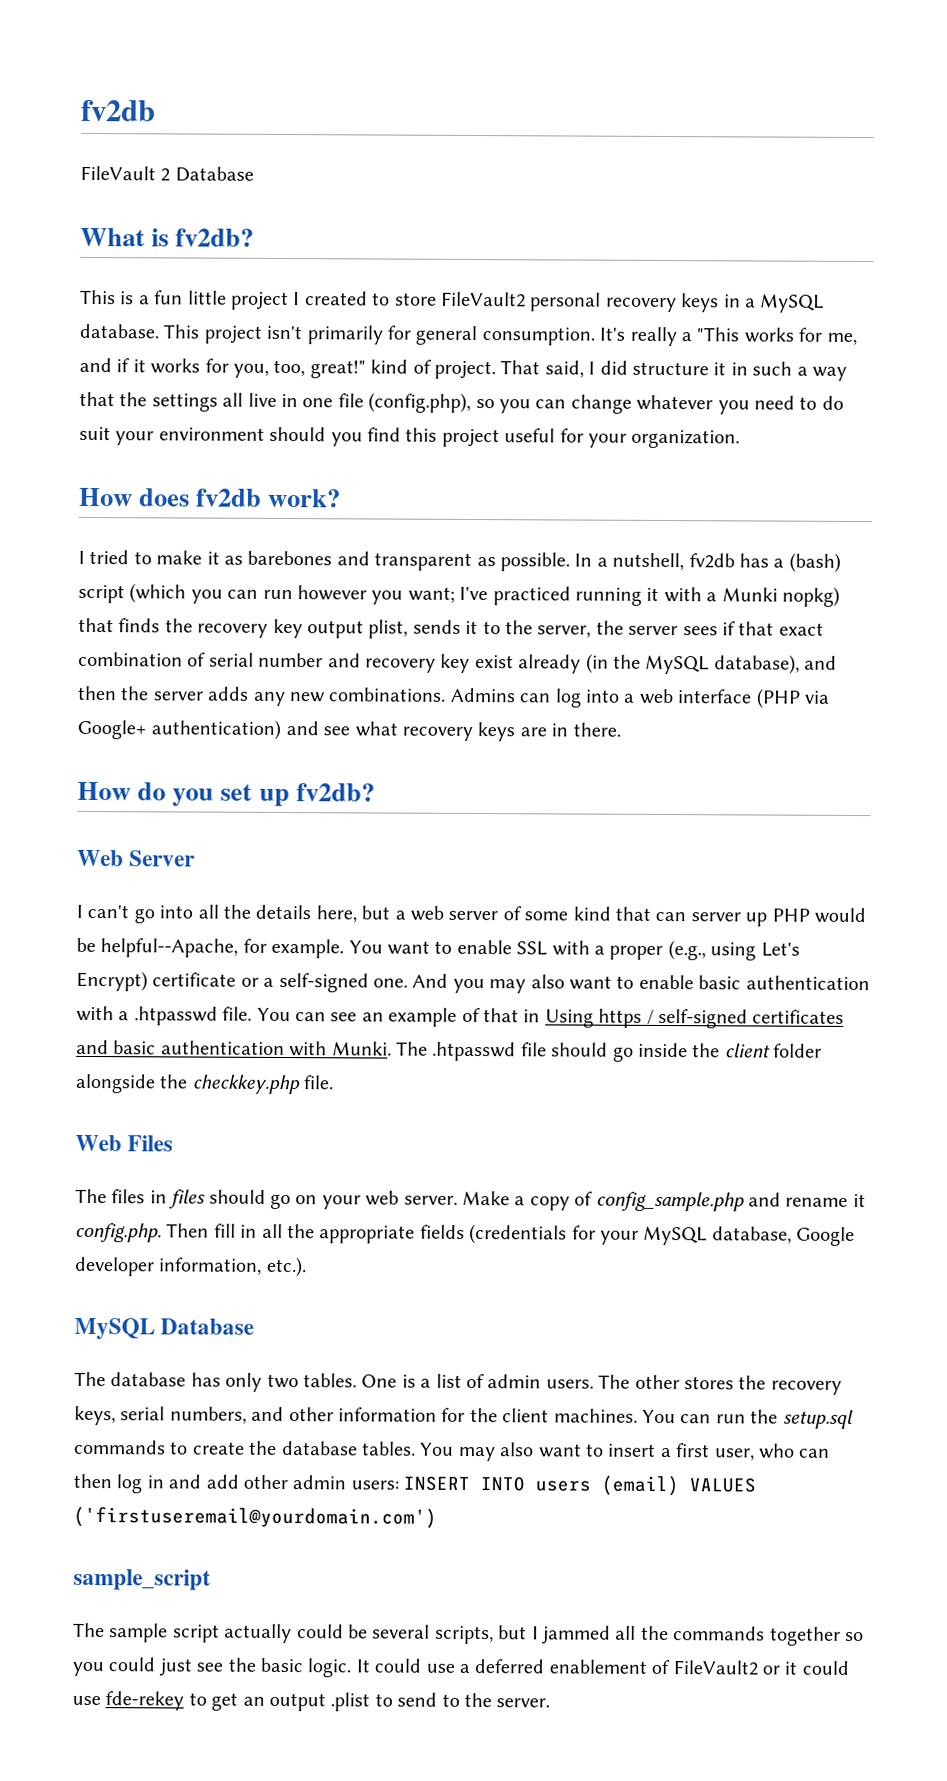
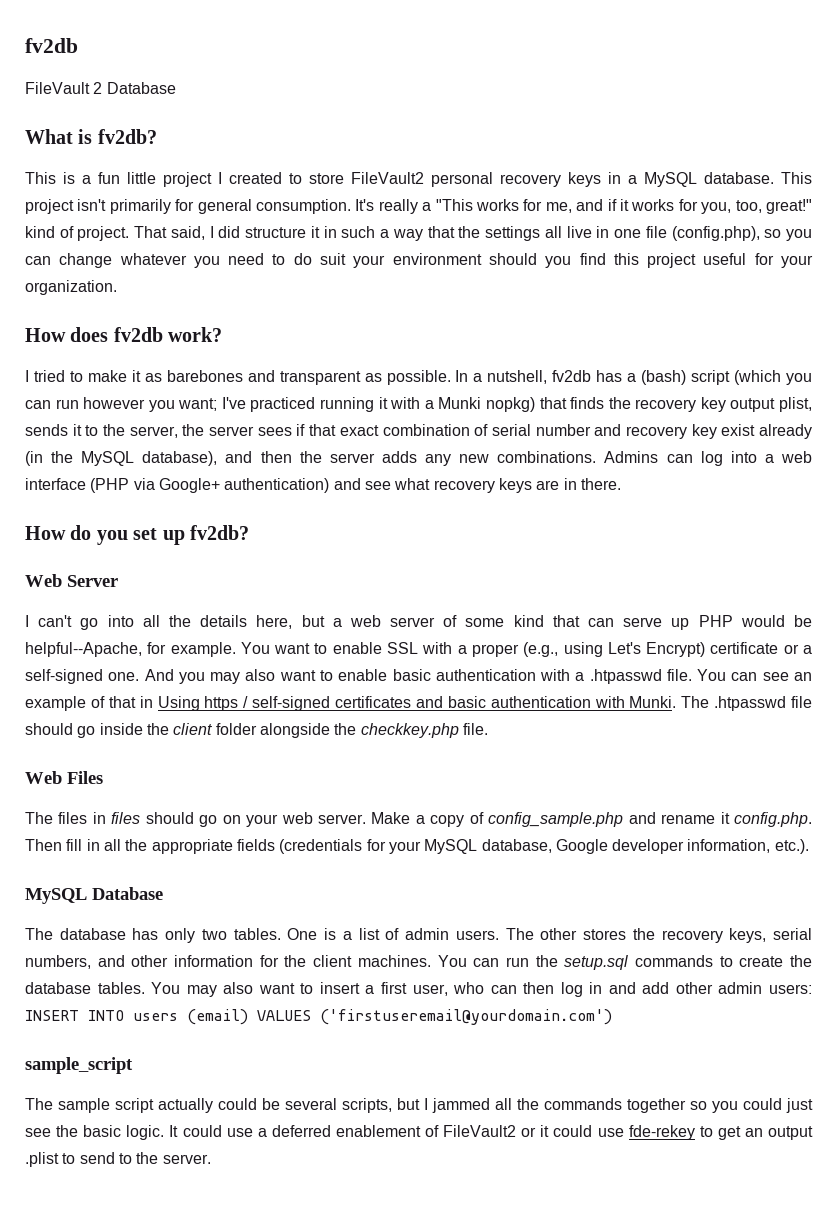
- I can't go into all the details here, but a web server of some kind that can server up PHP would be helpful--Apache, for example.
+ I can't go into all the details here, but a web server of some kind that can serve up PHP would be helpful--Apache, for example.

